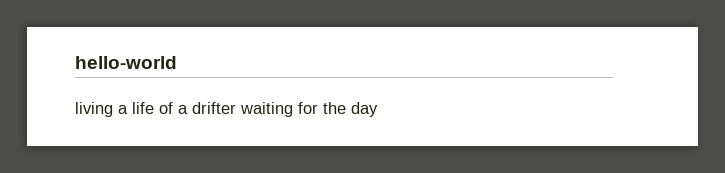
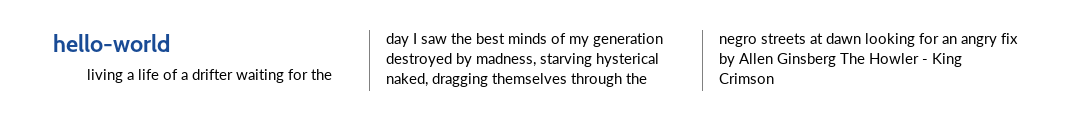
- living a life of a drifter waiting for the day
+ living a life of a drifter waiting for the day I saw the best minds of my generation destroyed by madness, starving hysterical naked, dragging themselves through the negro streets at dawn looking for an angry fix by Allen Ginsberg The Howler - King Crimson

